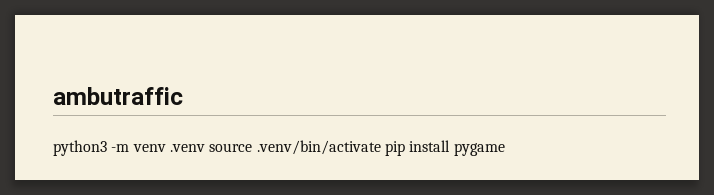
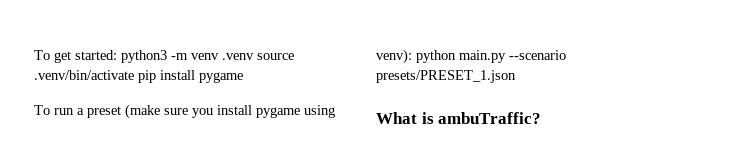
- ambutraffic
- python3 -m venv .venv source .venv/bin/activate pip install pygame
+ To get started: python3 -m venv .venv source .venv/bin/activate pip install pygame
+ To run a preset (make sure you install pygame using venv): python main.py --scenario presets/PRESET_1.json
+ What is ambuTraffic?

